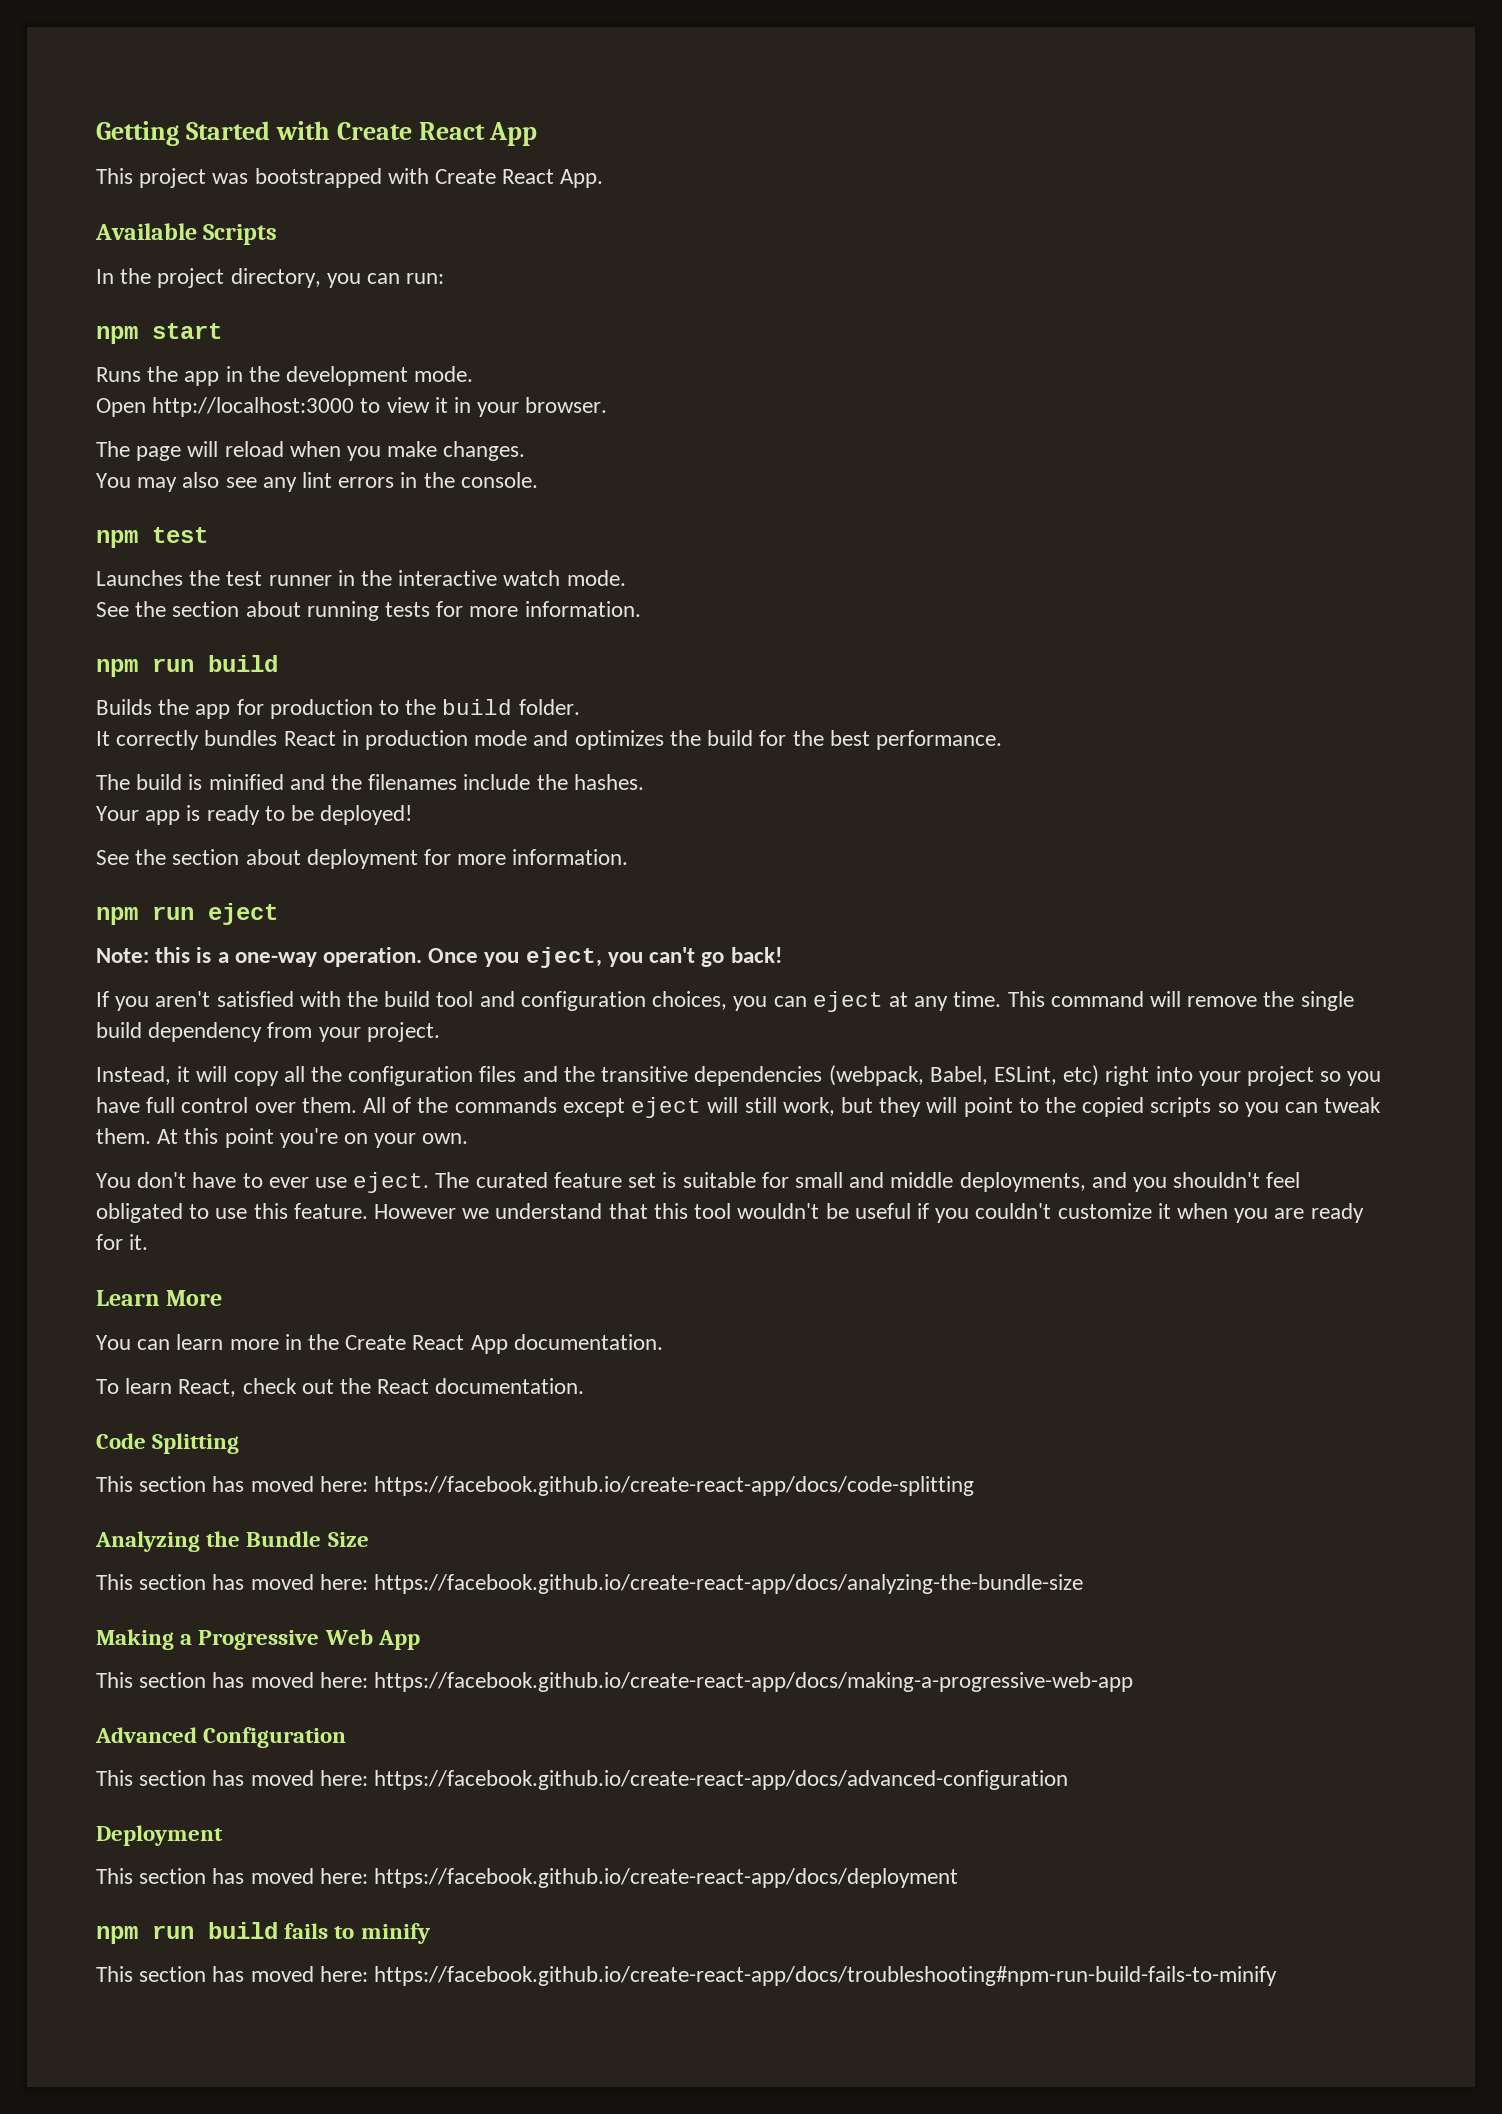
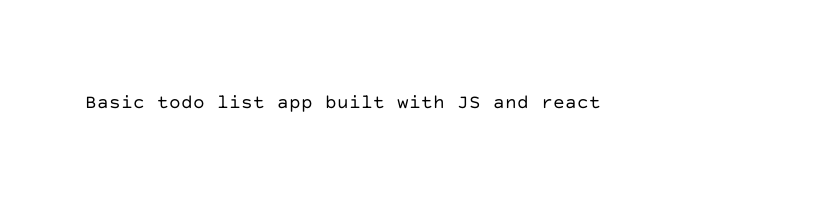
- Getting Started with Create React App
- This project was bootstrapped with Create React App.
- Available Scripts
- In the project directory, you can run:
- npm start
- Runs the app in the development mode.
- Open http://localhost:3000 to view it in your browser.
- The page will reload when you make changes.
- You may also see any lint errors in the console.
- npm test
- Launches the test runner in the interactive watch mode.
- See the section about running tests for more information.
- npm run build
- Builds the app for production to the build folder.
- It correctly bundles React in production mode and optimizes the build for the best performance.
- The build is minified and the filenames include the hashes.
- Your app is ready to be deployed!
- See the section about deployment for more information.
- npm run eject
- Note: this is a one-way operation. Once you eject, you can't go back!
- If you aren't satisfied with the build tool and configuration choices, you can eject at any time. This command will remove the single build dependency from your project.
- Instead, it will copy all the configuration files and the transitive dependencies (webpack, Babel, ESLint, etc) right into your project so you have full control over them. All of the commands except eject will still work, but they will point to the copied scripts so you can tweak them. At this point you're on your own.
- You don't have to ever use eject. The curated feature set is suitable for small and middle deployments, and you shouldn't feel obligated to use this feature. However we understand that this tool wouldn't be useful if you couldn't customize it when you are ready for it.
- Learn More
- You can learn more in the Create React App documentation.
- To learn React, check out the React documentation.
- Code Splitting
- This section has moved here: https://facebook.github.io/create-react-app/docs/code-splitting
- Analyzing the Bundle Size
- This section has moved here: https://facebook.github.io/create-react-app/docs/analyzing-the-bundle-size
- Making a Progressive Web App
- This section has moved here: https://facebook.github.io/create-react-app/docs/making-a-progressive-web-app
- Advanced Configuration
- This section has moved here: https://facebook.github.io/create-react-app/docs/advanced-configuration
- Deployment
- This section has moved here: https://facebook.github.io/create-react-app/docs/deployment
- npm run build fails to minify
- This section has moved here: https://facebook.github.io/create-react-app/docs/troubleshooting#npm-run-build-fails-to-minify
+ Basic todo list app built with JS and react

